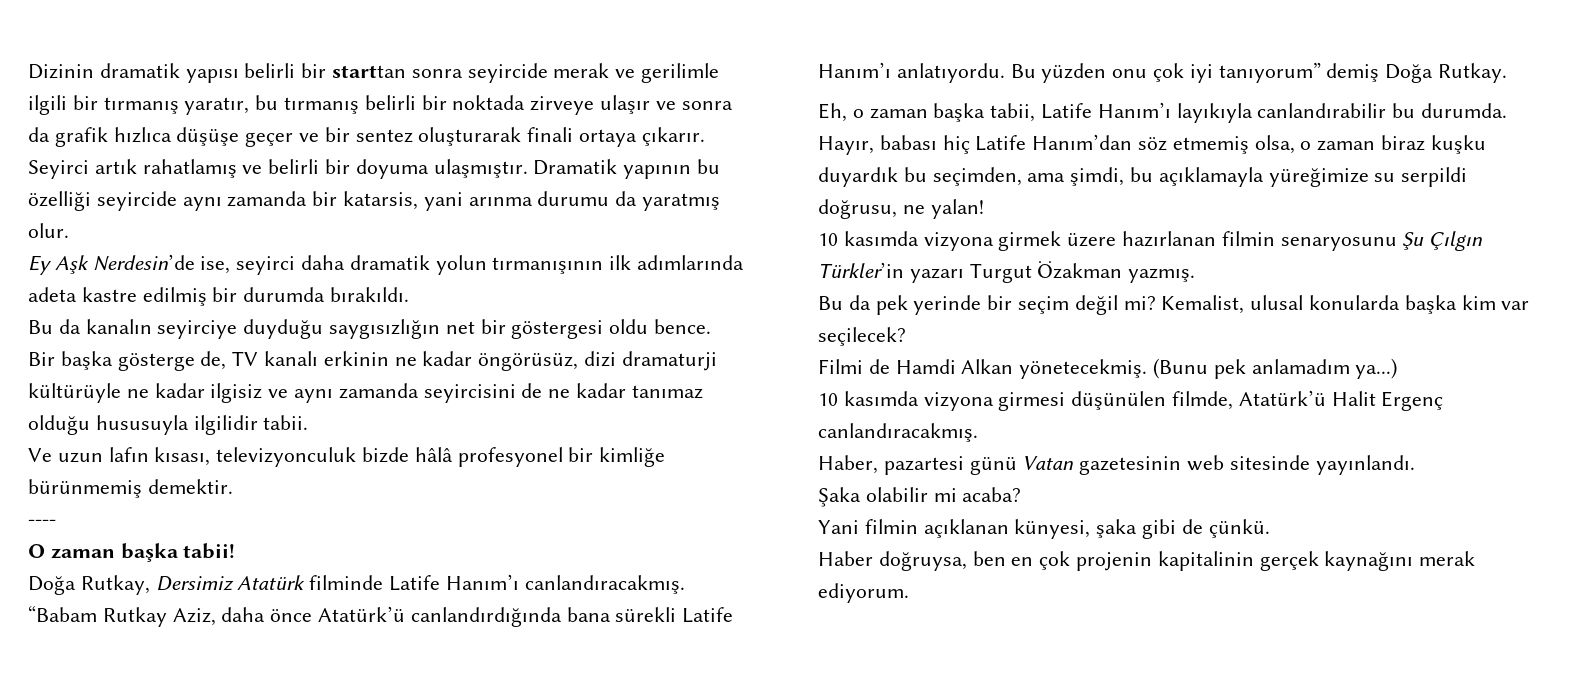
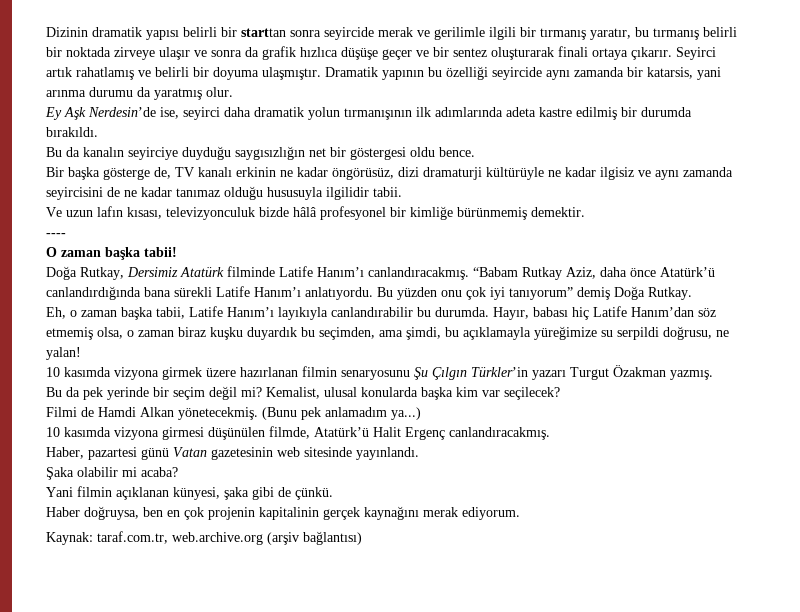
+ Kaynak: taraf.com.tr, web.archive.org (arşiv bağlantısı)

